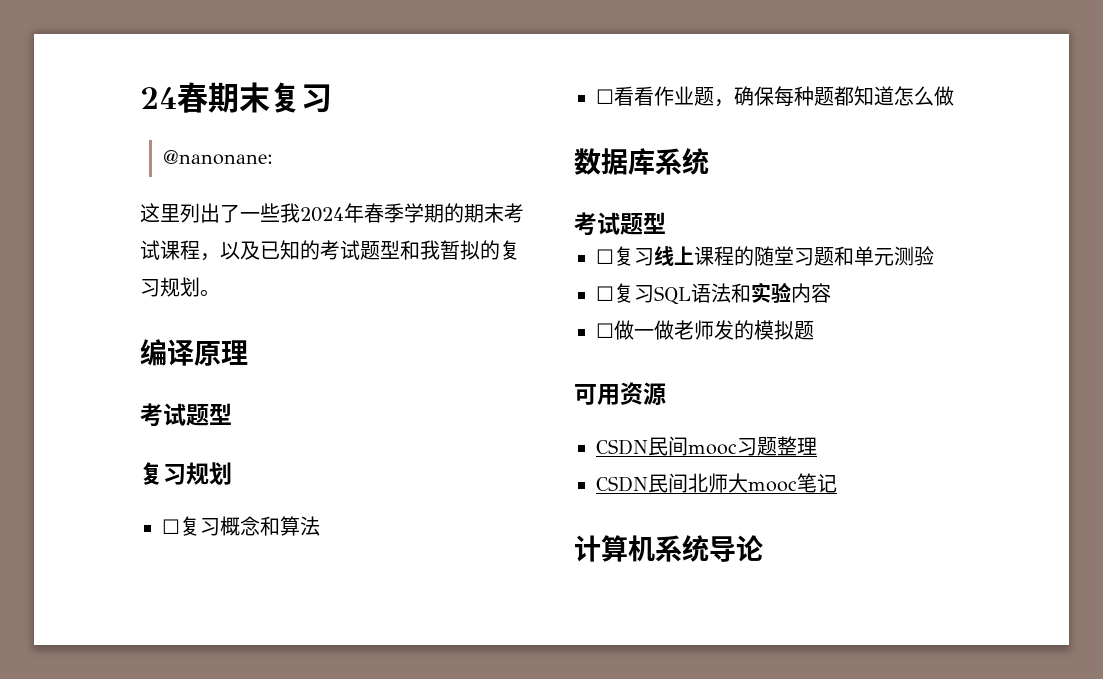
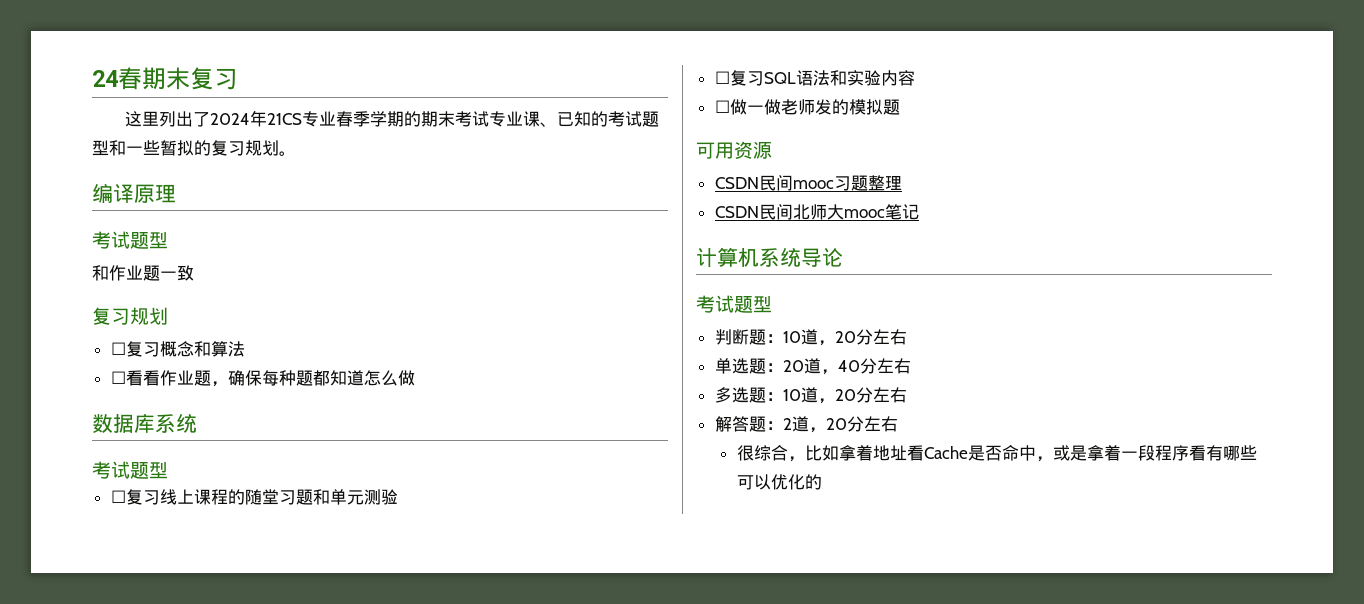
- @nanonane:
- 这里列出了一些我2024年春季学期的期末考试课程，以及已知的考试题型和我暂拟的复习规划。
+ 这里列出了2024年21CS专业春季学期的期末考试专业课、已知的考试题型和一些暂拟的复习规划。
+ 和作业题一致
  计算机系统导论
+ 考试题型
+ 判断题：10道，20分左右
+ 单选题：20道，40分左右
+ 多选题：10道，20分左右
+ 解答题：2道，20分左右
+ 很综合，比如拿着地址看Cache是否命中，或是拿着一段程序看有哪些可以优化的

